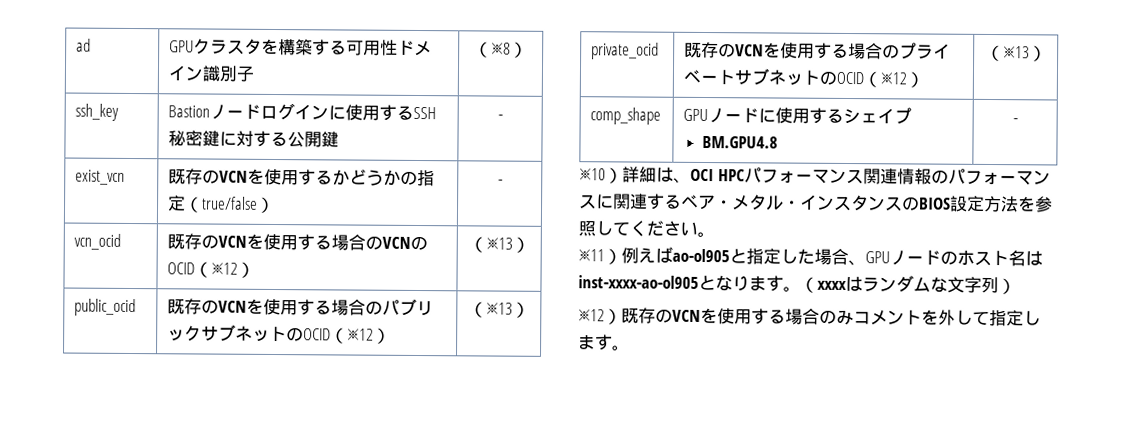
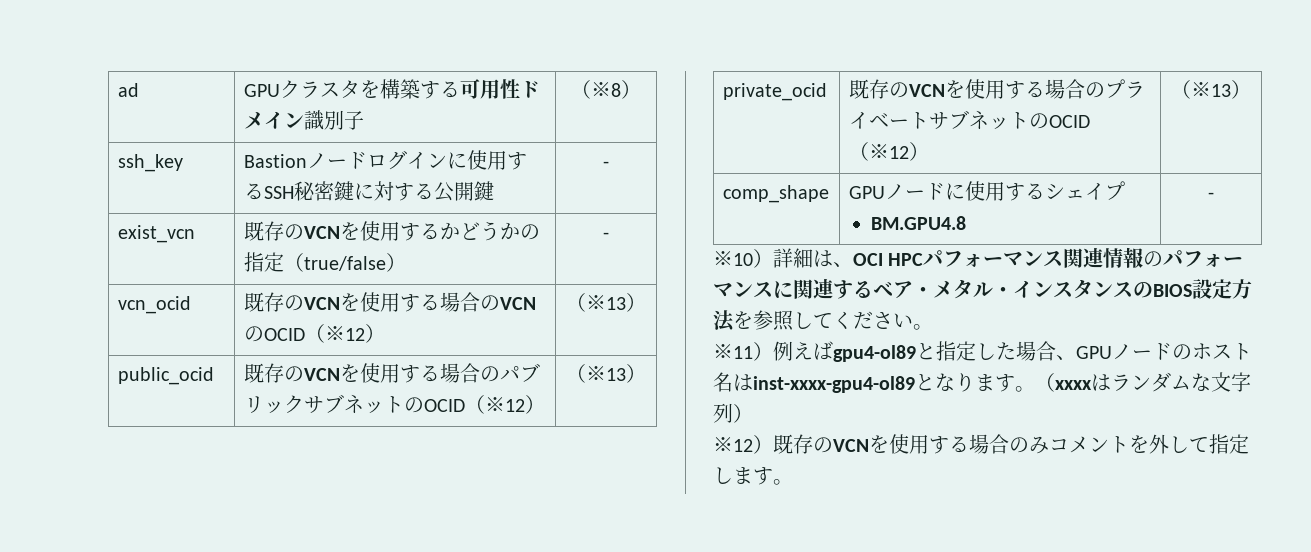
- ※11）例えばao-ol905と指定した場合、GPUノードのホスト名はinst-xxxx-ao-ol905となります。
+ ※11）例えばgpu4-ol89と指定した場合、GPUノードのホスト名はinst-xxxx-gpu4-ol89となります。

